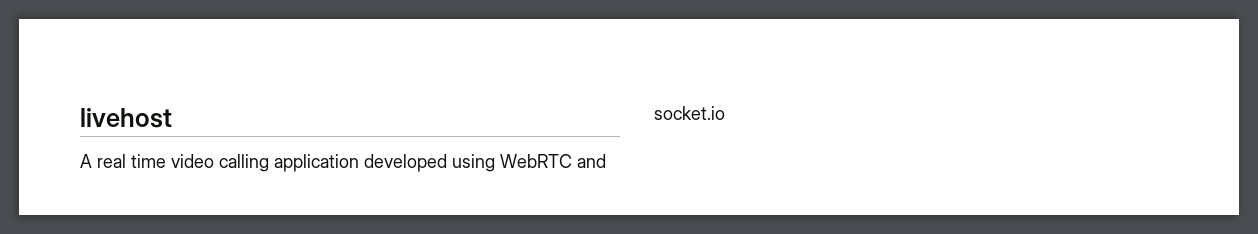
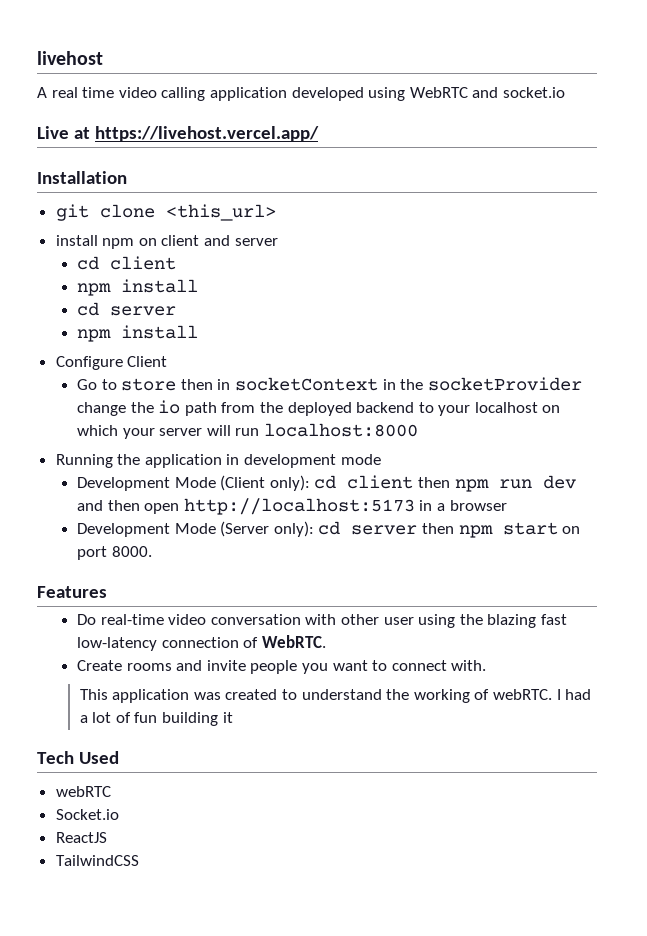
+ Live at https://livehost.vercel.app/
+ Installation
+ git clone <this_url>
+ install npm on client and server
+ cd client
+ npm install
+ cd server
+ npm install
+ Configure Client
+ Go to store then in socketContext in the socketProvider change the io path from the deployed backend to your localhost on which your server will run localhost:8000
+ Running the application in development mode
+ Development Mode (Client only): cd client then npm run dev and then open http://localhost:5173 in a browser
+ Development Mode (Server only): cd server then npm start on port 8000.
+ Features
+ Do real-time video conversation with other user using the blazing fast low-latency connection of WebRTC.
+ Create rooms and invite people you want to connect with.
+ This application was created to understand the working of webRTC. I had a lot of fun building it
+ Tech Used
+ webRTC
+ Socket.io
+ ReactJS
+ TailwindCSS

